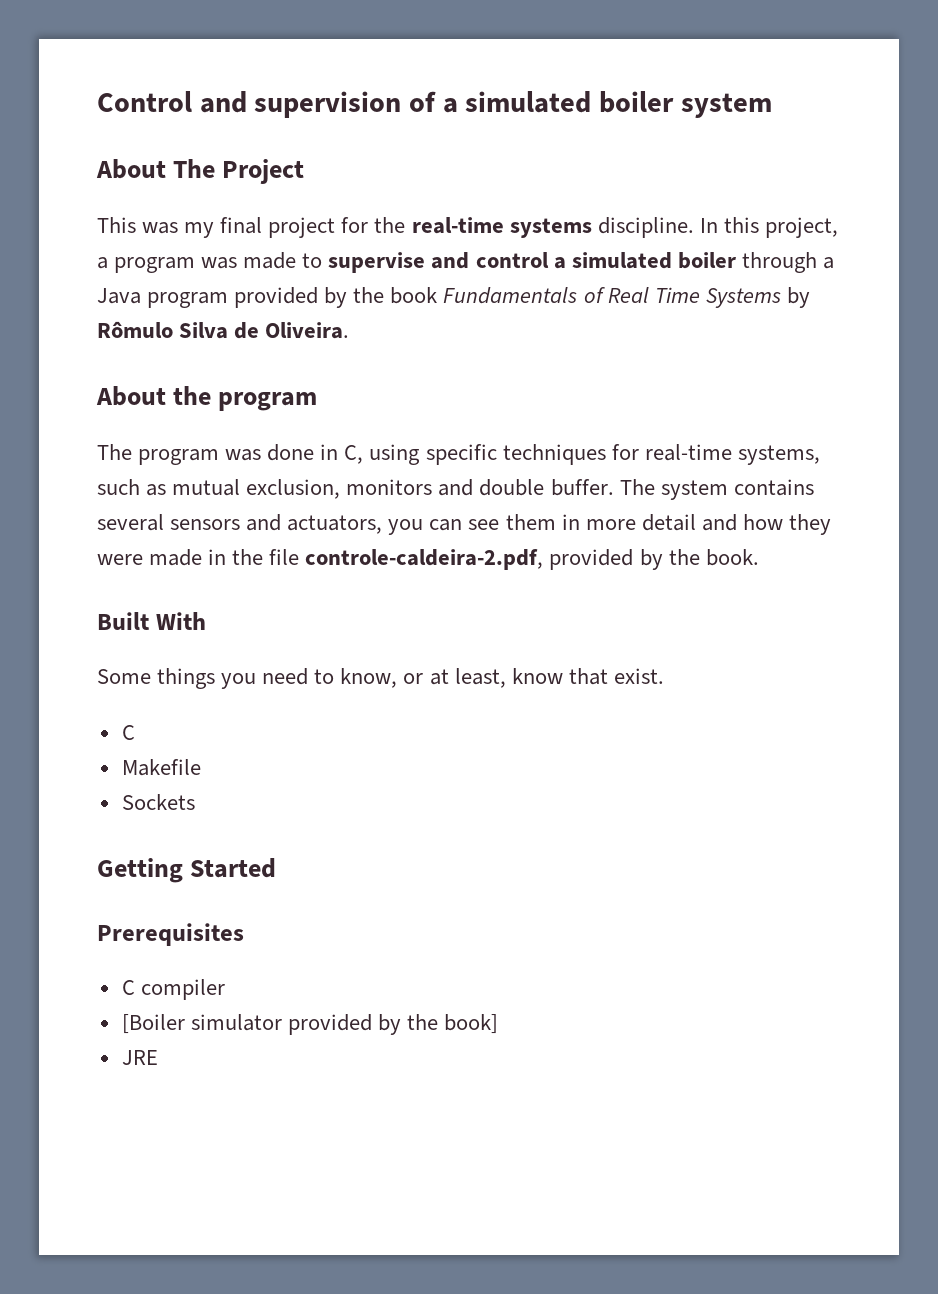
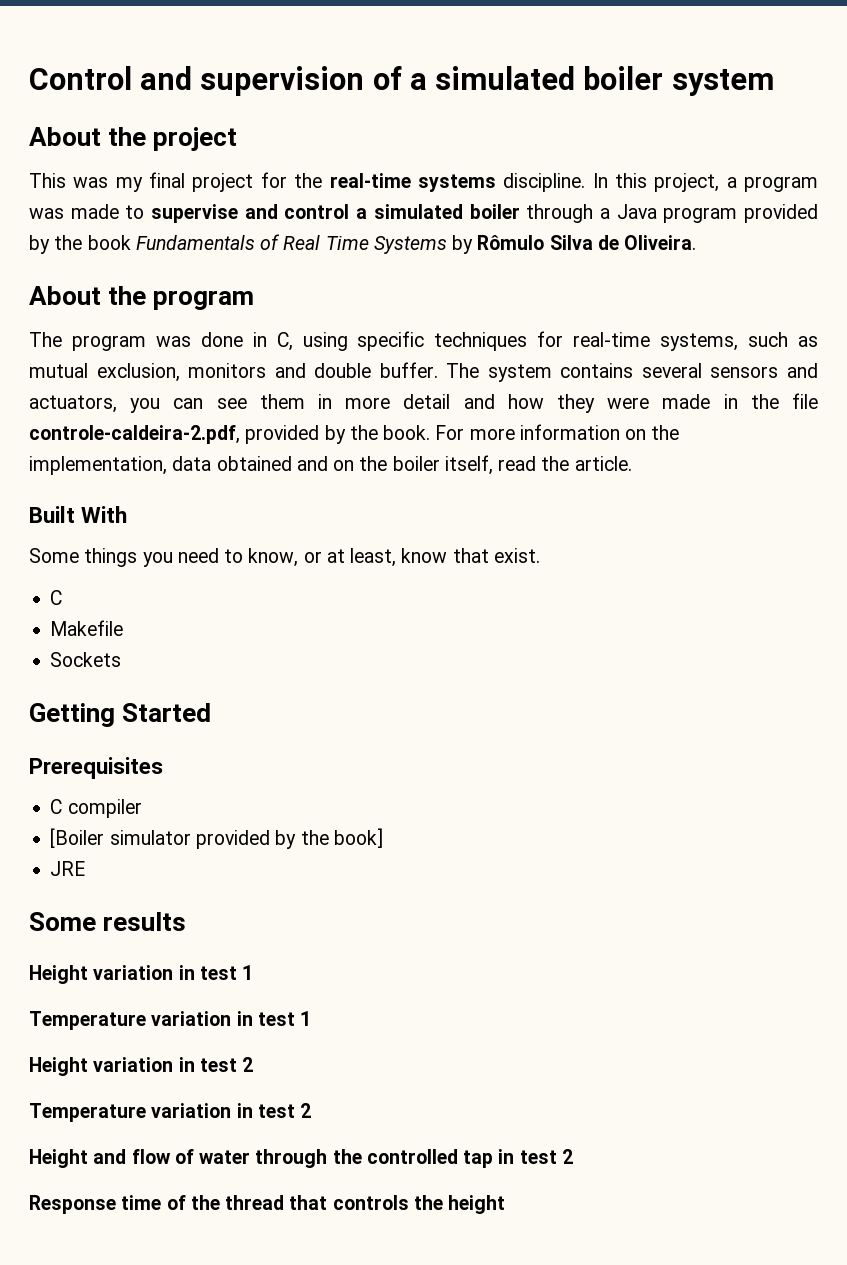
- About The Project
+ About the project
+ For more information on the implementation, data obtained and on the boiler itself, read the article.
+ Some results
+ Height variation in test 1
+ Temperature variation in test 1
+ Height variation in test 2
+ Temperature variation in test 2
+ Height and flow of water through the controlled tap in test 2
+ Response time of the thread that controls the height

